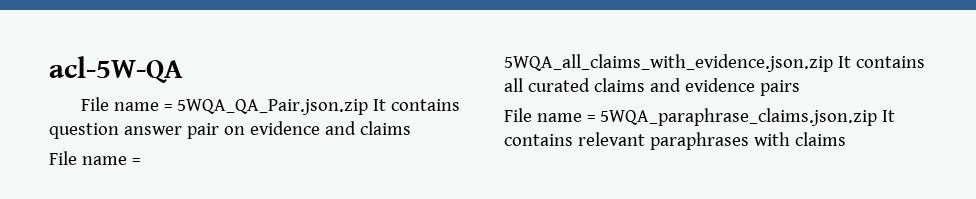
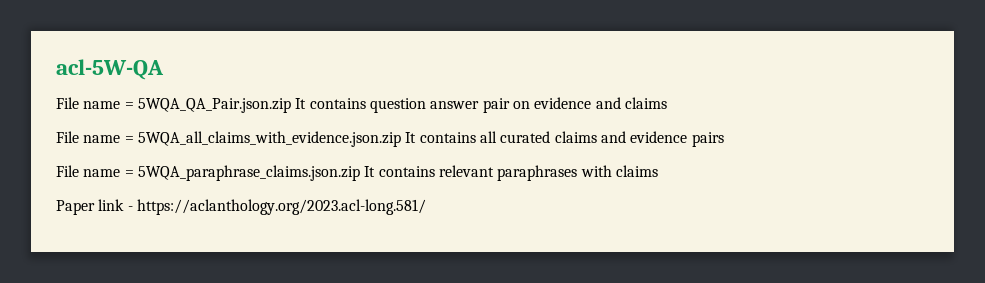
+ Paper link - https://aclanthology.org/2023.acl-long.581/

